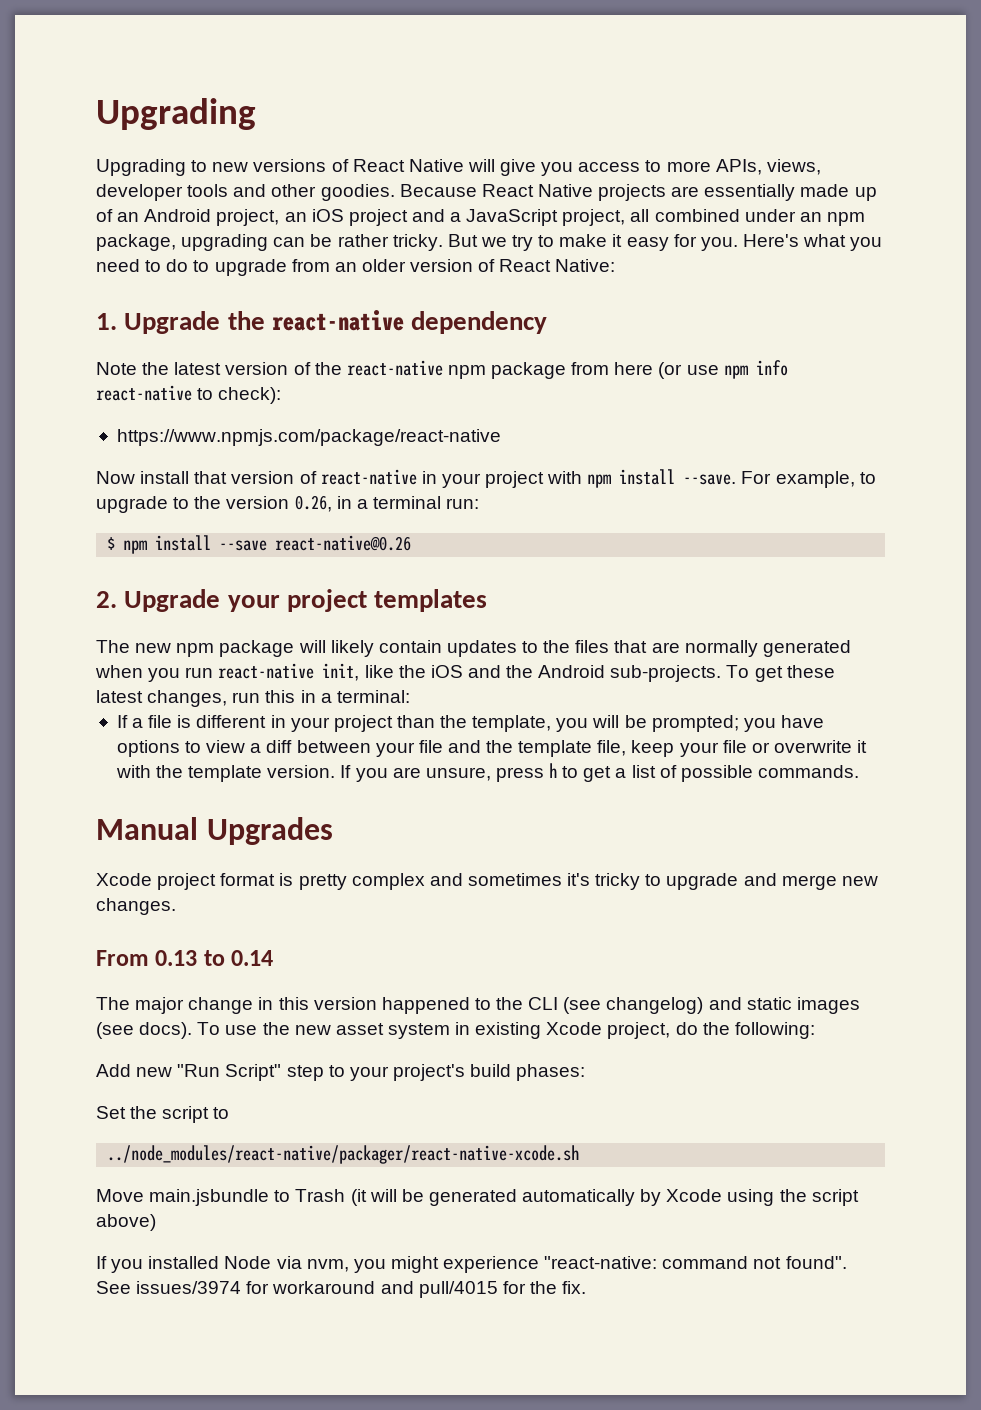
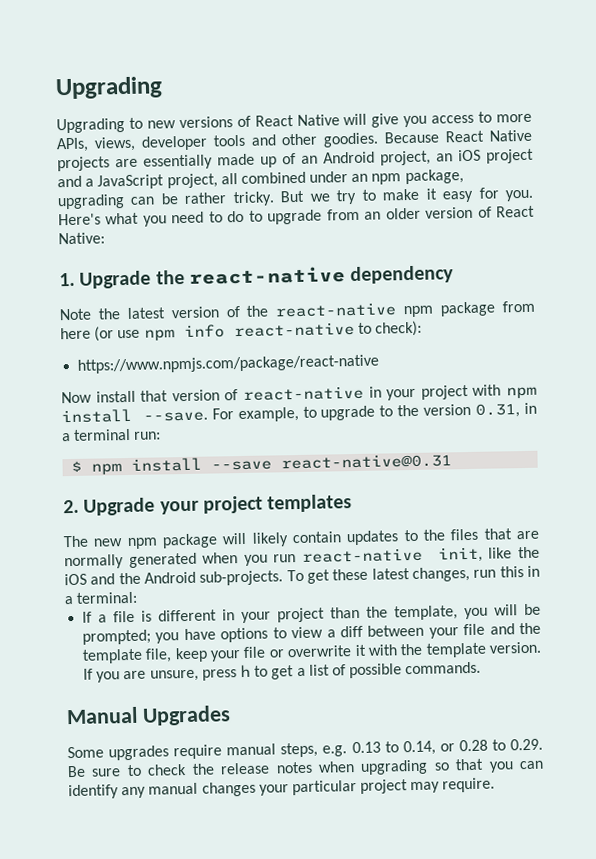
- For example, to upgrade to the version 0.26, in a terminal run:
+ For example, to upgrade to the version 0.31, in a terminal run:
- $ npm install --save react-native@0.26
+ $ npm install --save react-native@0.31
- Xcode project format is pretty complex and sometimes it's tricky to upgrade and merge new changes.
- From 0.13 to 0.14
- The major change in this version happened to the CLI (see changelog) and static images (see docs). To use the new asset system in existing Xcode project, do the following:
- Add new "Run Script" step to your project's build phases:
- Set the script to
- ../node_modules/react-native/packager/react-native-xcode.sh
- Move main.jsbundle to Trash (it will be generated automatically by Xcode using the script above)
- If you installed Node via nvm, you might experience "react-native: command not found". See issues/3974 for workaround and pull/4015 for the fix.
+ Some upgrades require manual steps, e.g. 0.13 to 0.14, or 0.28 to 0.29. Be sure to check the release notes when upgrading so that you can identify any manual changes your particular project may require.

